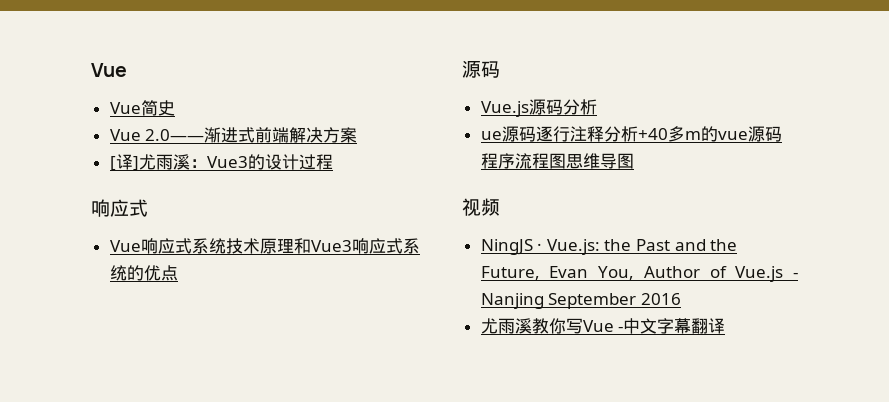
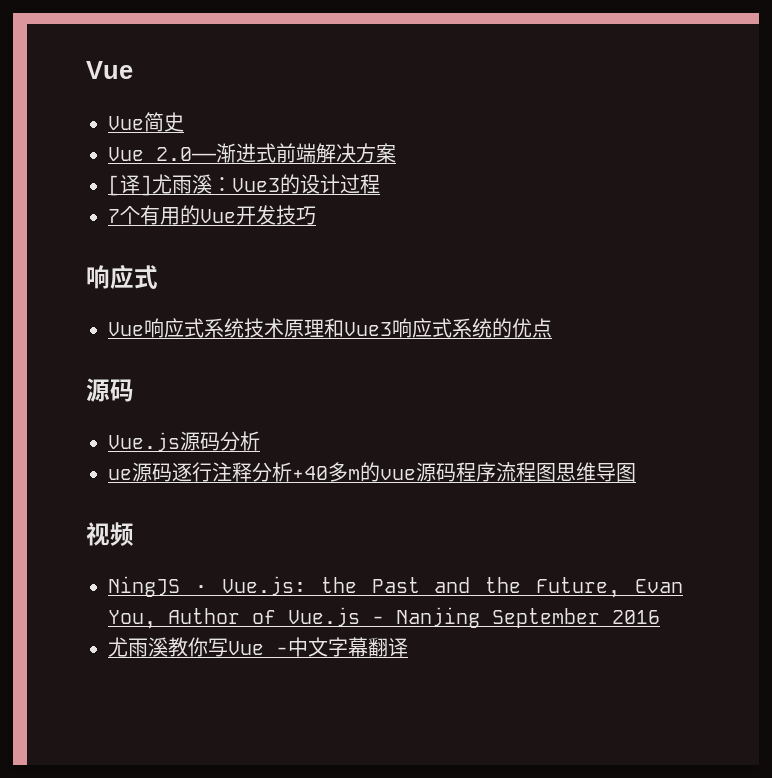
+ 7个有用的Vue开发技巧

